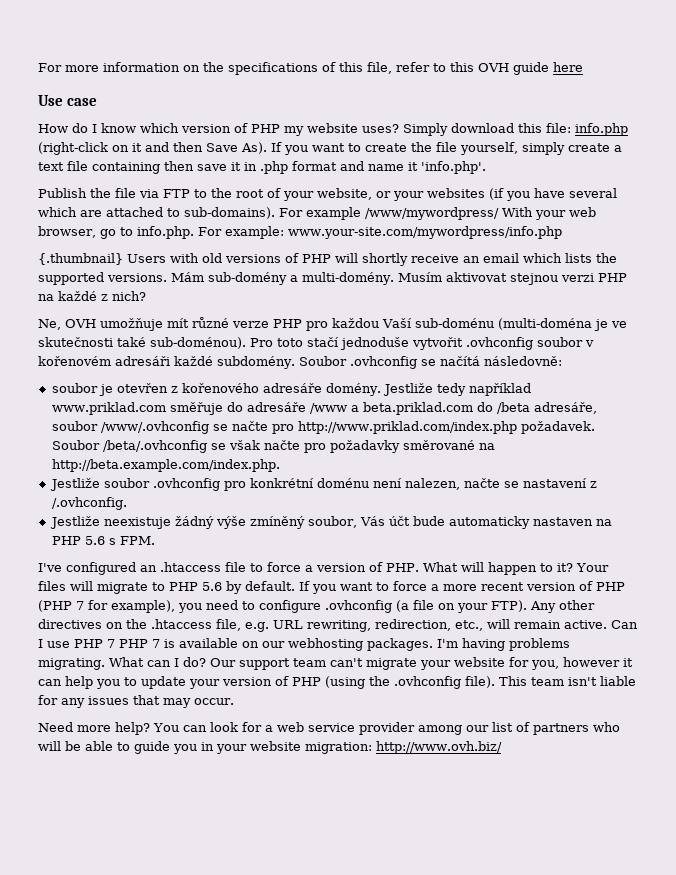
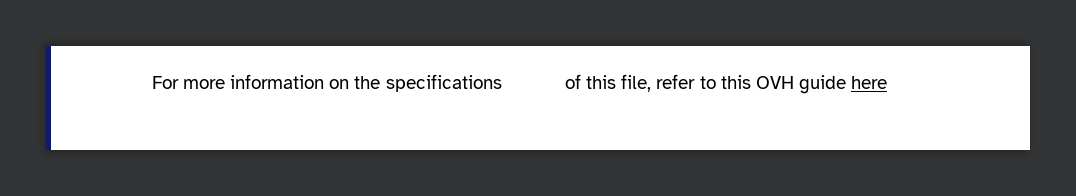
- Use case
- How do I know which version of PHP my website uses? Simply download this file: info.php (right-click on it and then Save As). If you want to create the file yourself, simply create a text file containing then save it in .php format and name it 'info.php'.
- Publish the file via FTP to the root of your website, or your websites (if you have several which are attached to sub-domains). For example /www/mywordpress/ With your web browser, go to info.php. For example: www.your-site.com/mywordpress/info.php
- {.thumbnail} Users with old versions of PHP will shortly receive an email which lists the supported versions. Mám sub-domény a multi-domény. Musím aktivovat stejnou verzi PHP na každé z nich?
- Ne, OVH umožňuje mít různé verze PHP pro každou Vaší sub-doménu (multi-doména je ve skutečnosti také sub-doménou). Pro toto stačí jednoduše vytvořit .ovhconfig soubor v kořenovém adresáři každé subdomény. Soubor .ovhconfig se načítá následovně:
- soubor je otevřen z kořenového adresáře domény. Jestliže tedy například www.priklad.com směřuje do adresáře /www a beta.priklad.com do /beta adresáře, soubor /www/.ovhconfig se načte pro http://www.priklad.com/index.php požadavek. Soubor /beta/.ovhconfig se však načte pro požadavky směrované na http://beta.example.com/index.php.
- Jestliže soubor .ovhconfig pro konkrétní doménu není nalezen, načte se nastavení z /.ovhconfig.
- Jestliže neexistuje žádný výše zmíněný soubor, Vás účt bude automaticky nastaven na PHP 5.6 s FPM.
- I've configured an .htaccess file to force a version of PHP. What will happen to it? Your files will migrate to PHP 5.6 by default. If you want to force a more recent version of PHP (PHP 7 for example), you need to configure .ovhconfig (a file on your FTP). Any other directives on the .htaccess file, e.g. URL rewriting, redirection, etc., will remain active. Can I use PHP 7 PHP 7 is available on our webhosting packages. I'm having problems migrating. What can I do? Our support team can't migrate your website for you, however it can help you to update your version of PHP (using the .ovhconfig file). This team isn't liable for any issues that may occur.
- Need more help? You can look for a web service provider among our list of partners who will be able to guide you in your website migration: http://www.ovh.biz/

